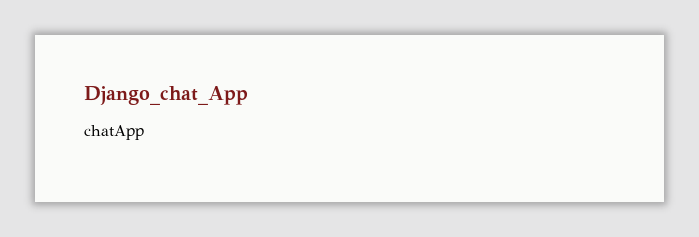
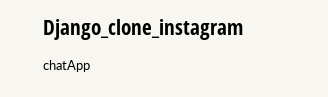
- Django_chat_App
+ Django_clone_instagram

